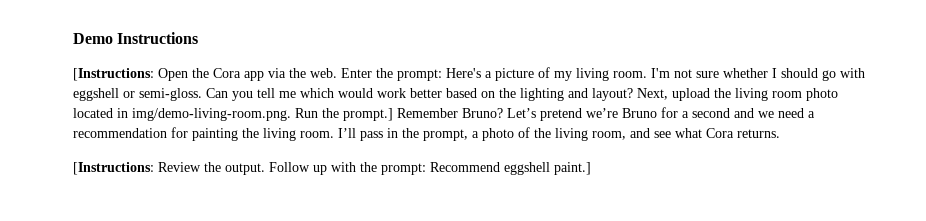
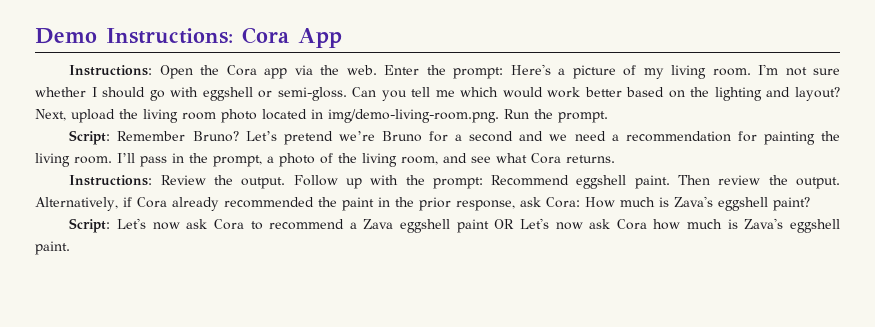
- Demo Instructions
- [Instructions: Open the Cora app via the web.
+ Demo Instructions: Cora App
+ Instructions: Open the Cora app via the web.
- Next, upload the living room photo located in img/demo-living-room.png. Run the prompt.] Remember Bruno?
+ Next, upload the living room photo located in img/demo-living-room.png. Run the prompt.
+ Script: Remember Bruno?
- [Instructions: Review the output.
+ Instructions: Review the output.
- Follow up with the prompt: Recommend eggshell paint.]
+ Follow up with the prompt: Recommend eggshell paint. Then review the output. Alternatively, if Cora already recommended the paint in the prior response, ask Cora: How much is Zava's eggshell paint?
+ Script: Let's now ask Cora to recommend a Zava eggshell paint OR Let's now ask Cora how much is Zava's eggshell paint.

